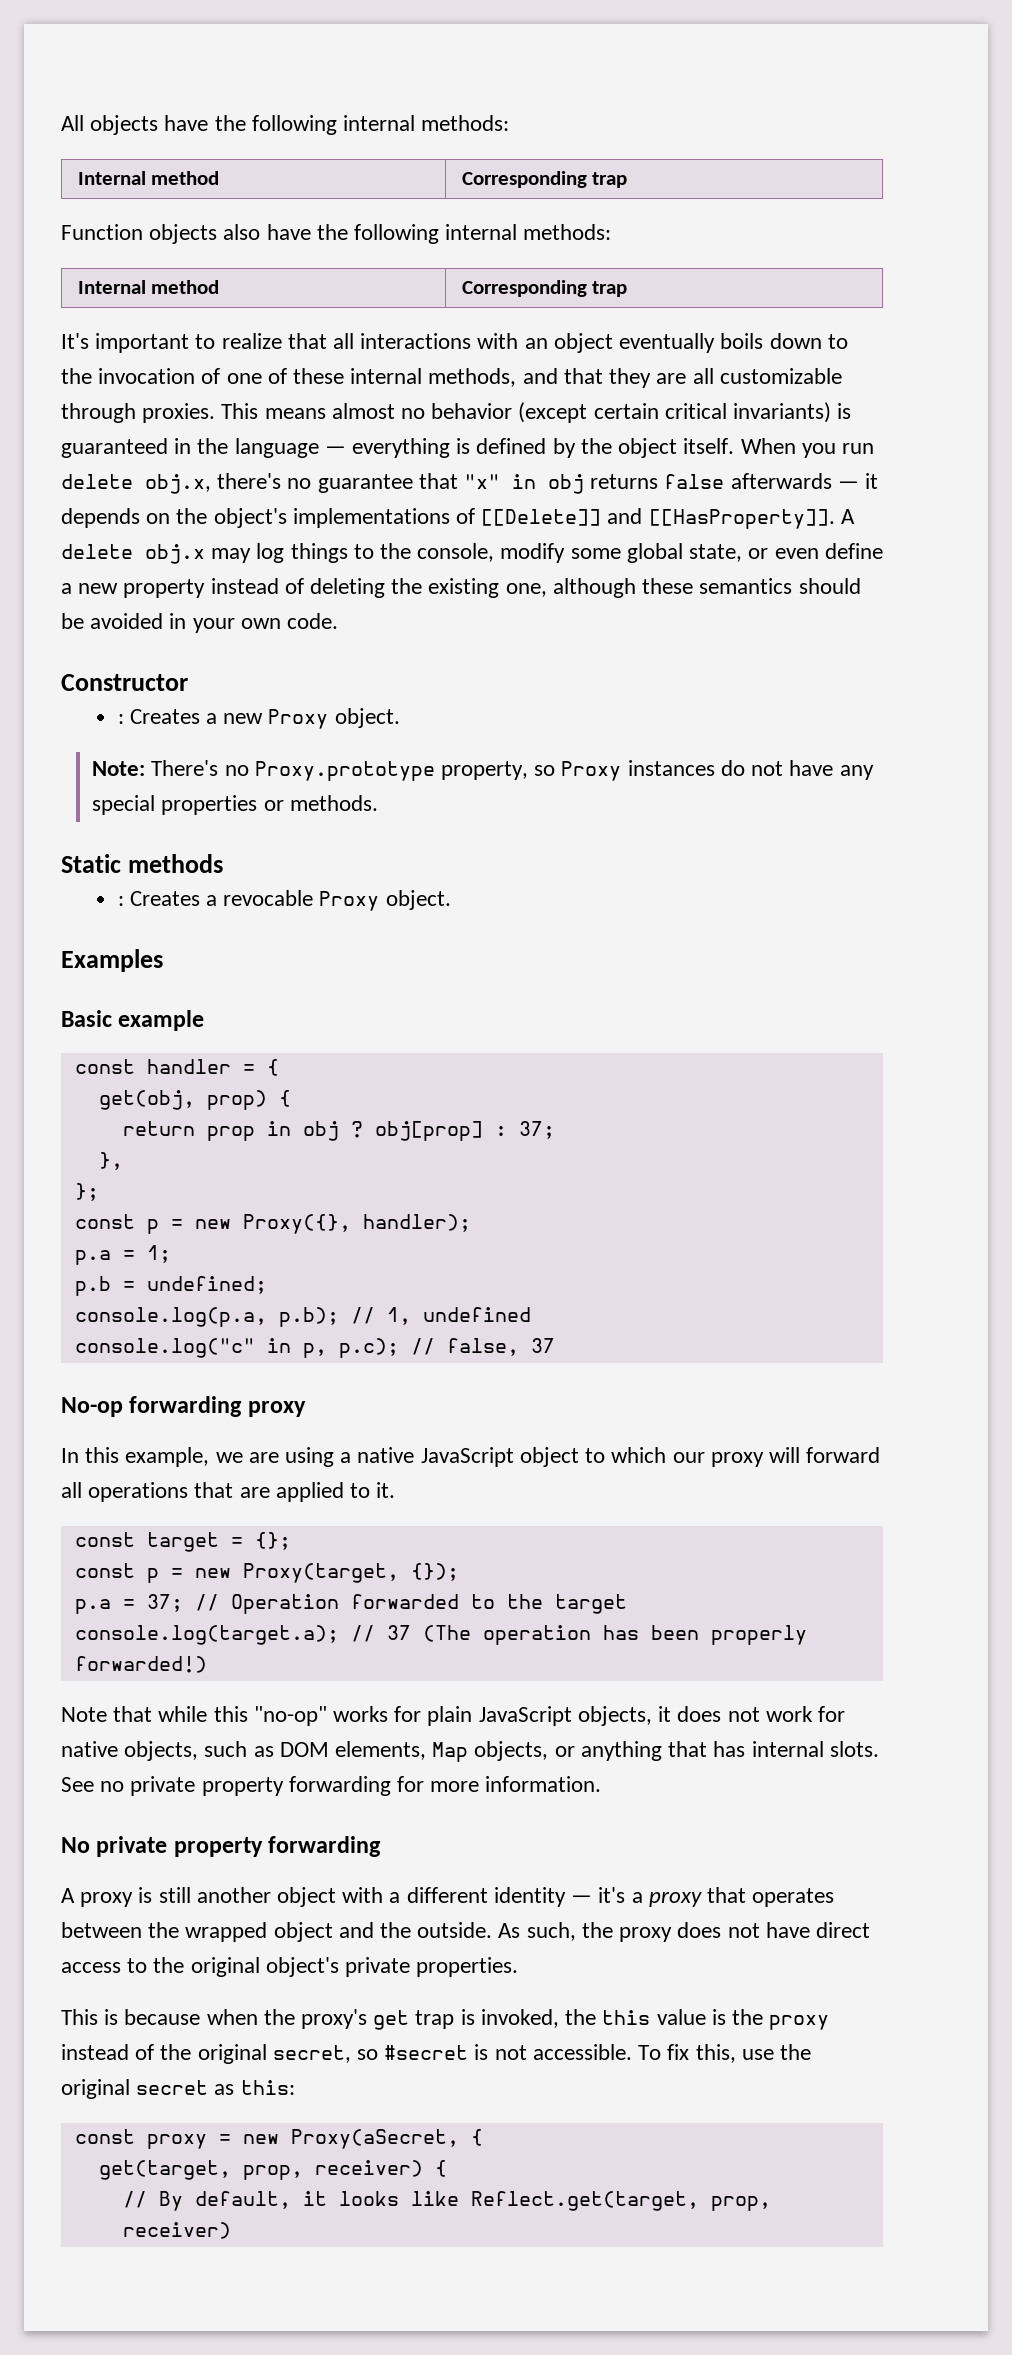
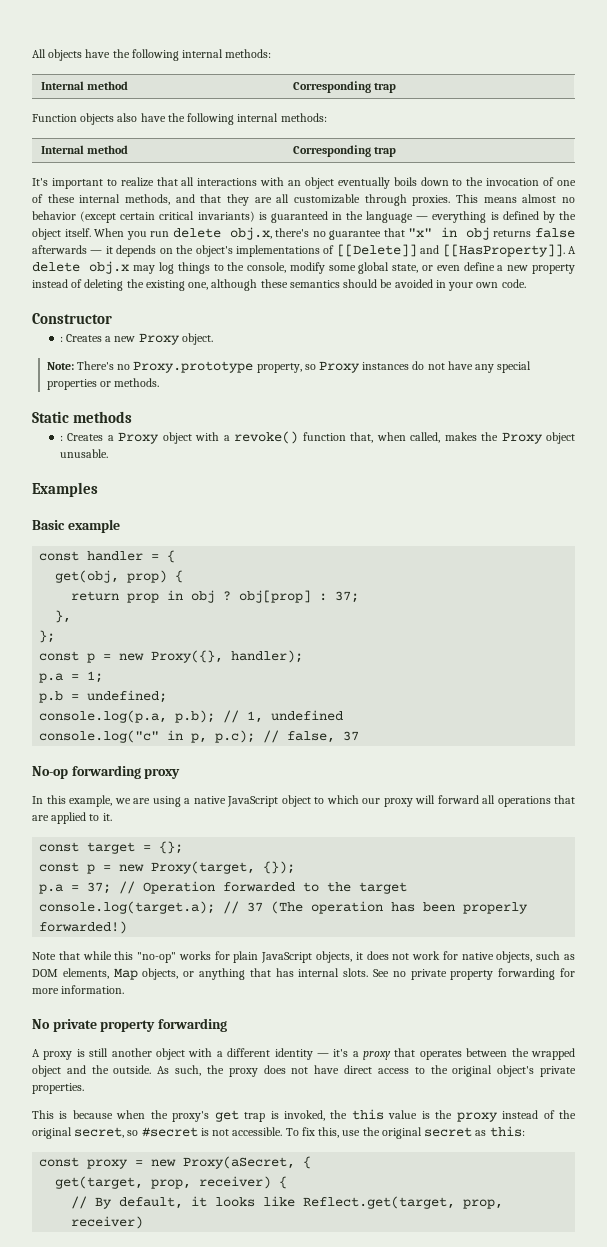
- : Creates a revocable Proxy object.
+ : Creates a Proxy object with a revoke() function that, when called, makes the Proxy object unusable.

